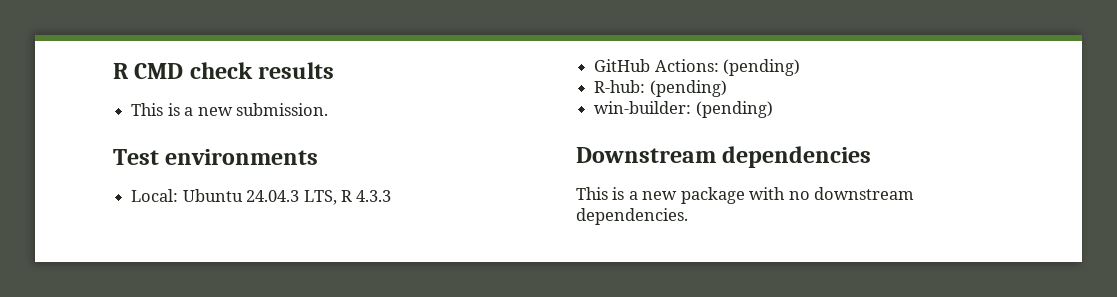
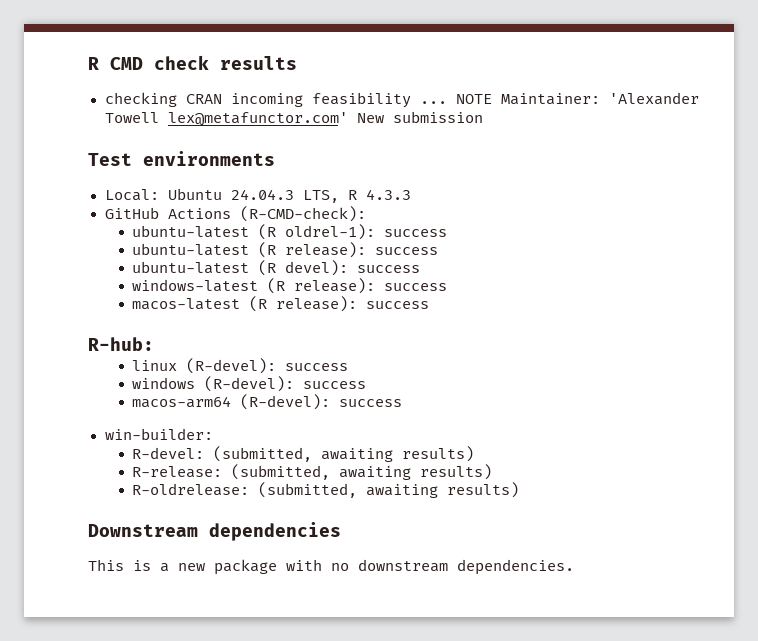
- This is a new submission.
+ checking CRAN incoming feasibility ... NOTE Maintainer: 'Alexander Towell lex@metafunctor.com' New submission
- GitHub Actions: (pending)
- R-hub: (pending)
- win-builder: (pending)
+ GitHub Actions (R-CMD-check):
+ ubuntu-latest (R oldrel-1): success
+ ubuntu-latest (R release): success
+ ubuntu-latest (R devel): success
+ windows-latest (R release): success
+ macos-latest (R release): success
+ R-hub:
+ linux (R-devel): success
+ windows (R-devel): success
+ macos-arm64 (R-devel): success
+ win-builder:
+ R-devel: (submitted, awaiting results)
+ R-release: (submitted, awaiting results)
+ R-oldrelease: (submitted, awaiting results)

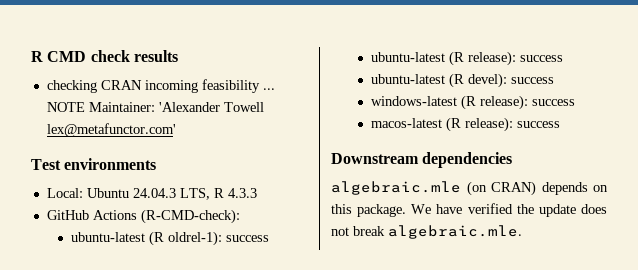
- NOTE Maintainer: 'Alexander Towell lex@metafunctor.com' New submission
+ NOTE Maintainer: 'Alexander Towell lex@metafunctor.com'
- R-hub:
- linux (R-devel): success
- windows (R-devel): success
- macos-arm64 (R-devel): success
- win-builder:
- R-devel: (submitted, awaiting results)
- R-release: (submitted, awaiting results)
- R-oldrelease: (submitted, awaiting results)
  Downstream dependencies
- This is a new package with no downstream dependencies.
+ algebraic.mle (on CRAN) depends on this package. We have verified the update does not break algebraic.mle.

